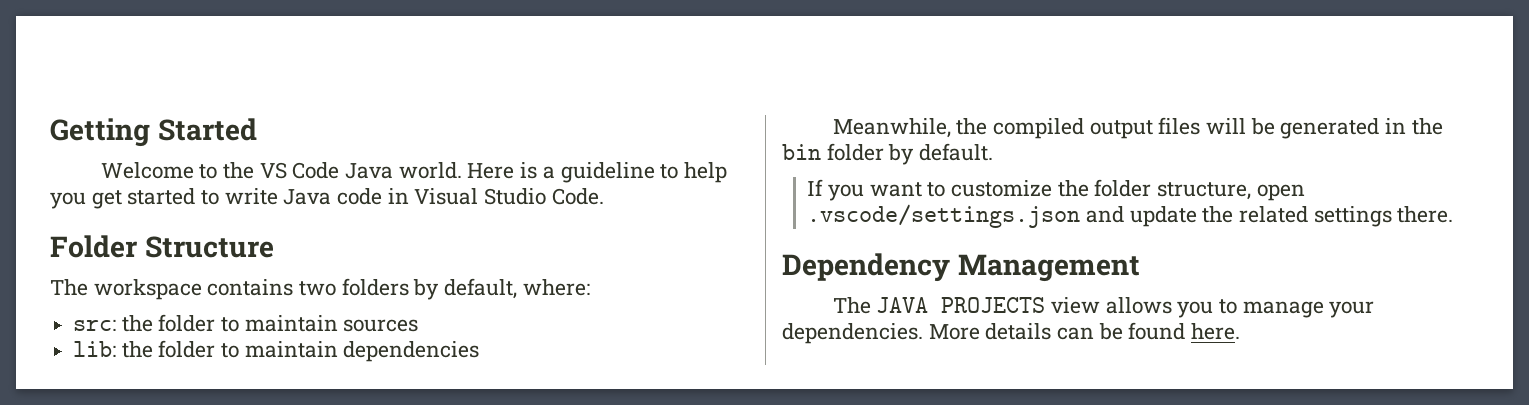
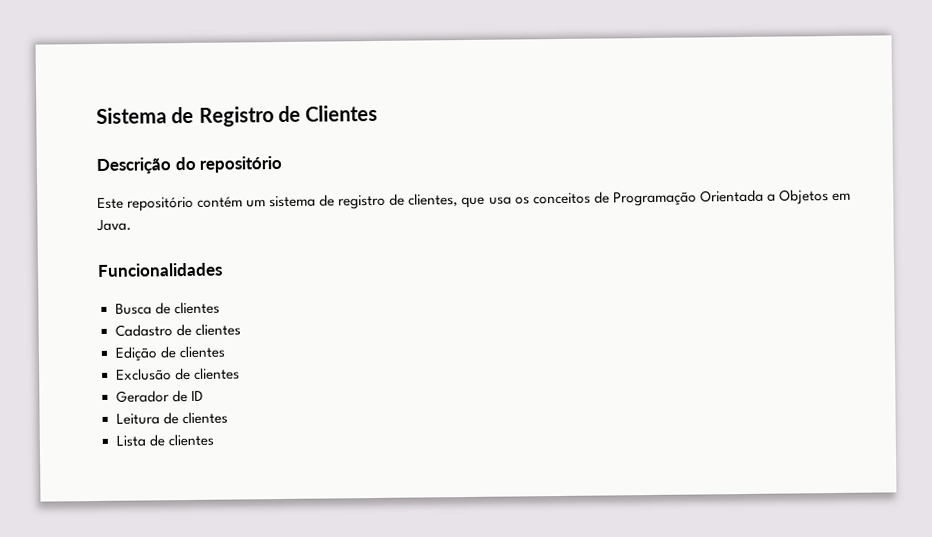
- Getting Started
- Welcome to the VS Code Java world. Here is a guideline to help you get started to write Java code in Visual Studio Code.
- Folder Structure
- The workspace contains two folders by default, where:
- src: the folder to maintain sources
- lib: the folder to maintain dependencies
- Meanwhile, the compiled output files will be generated in the bin folder by default.
- If you want to customize the folder structure, open .vscode/settings.json and update the related settings there.
- Dependency Management
- The JAVA PROJECTS view allows you to manage your dependencies. More details can be found here.
+ Sistema de Registro de Clientes
+ Descrição do repositório
+ Este repositório contém um sistema de registro de clientes, que usa os conceitos de Programação Orientada a Objetos em Java.
+ Funcionalidades
+ Busca de clientes
+ Cadastro de clientes
+ Edição de clientes
+ Exclusão de clientes
+ Gerador de ID
+ Leitura de clientes
+ Lista de clientes

